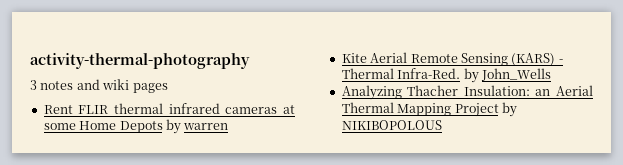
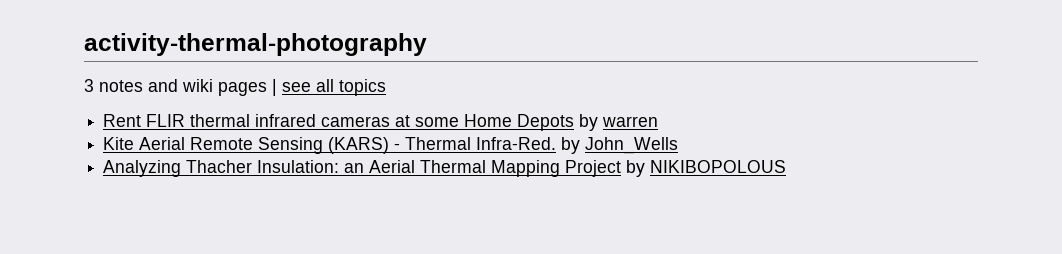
- 3 notes and wiki pages
+ 3 notes and wiki pages | see all topics

